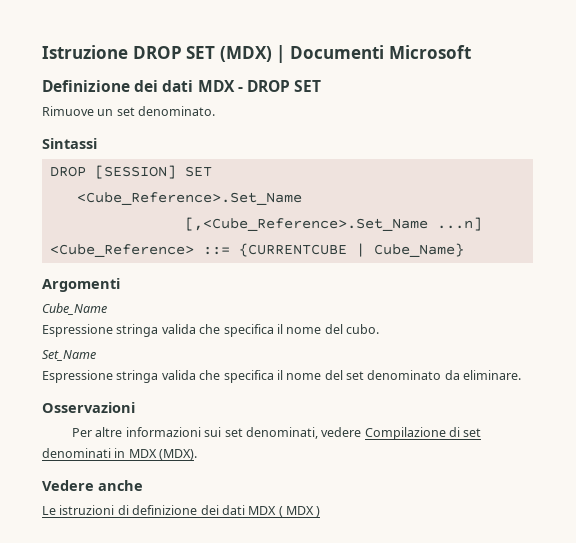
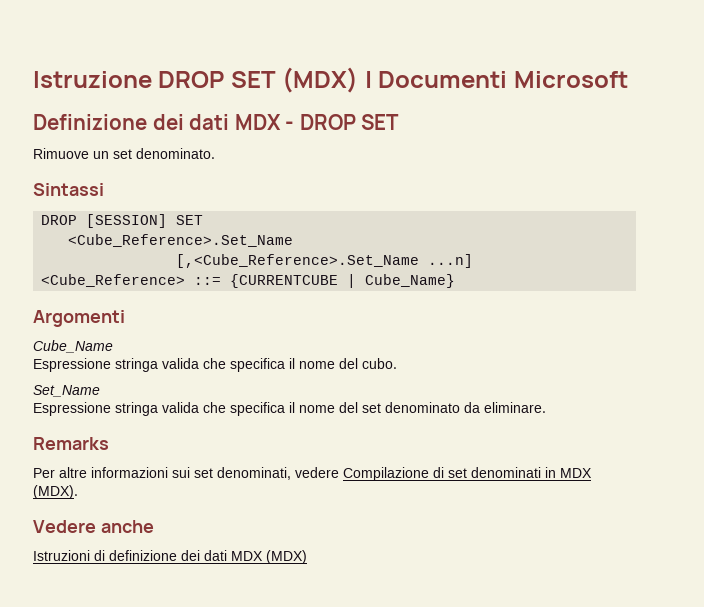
- Osservazioni
+ Remarks
- Le istruzioni di definizione dei dati MDX ( MDX )
+ Istruzioni di definizione dei dati MDX (MDX)

